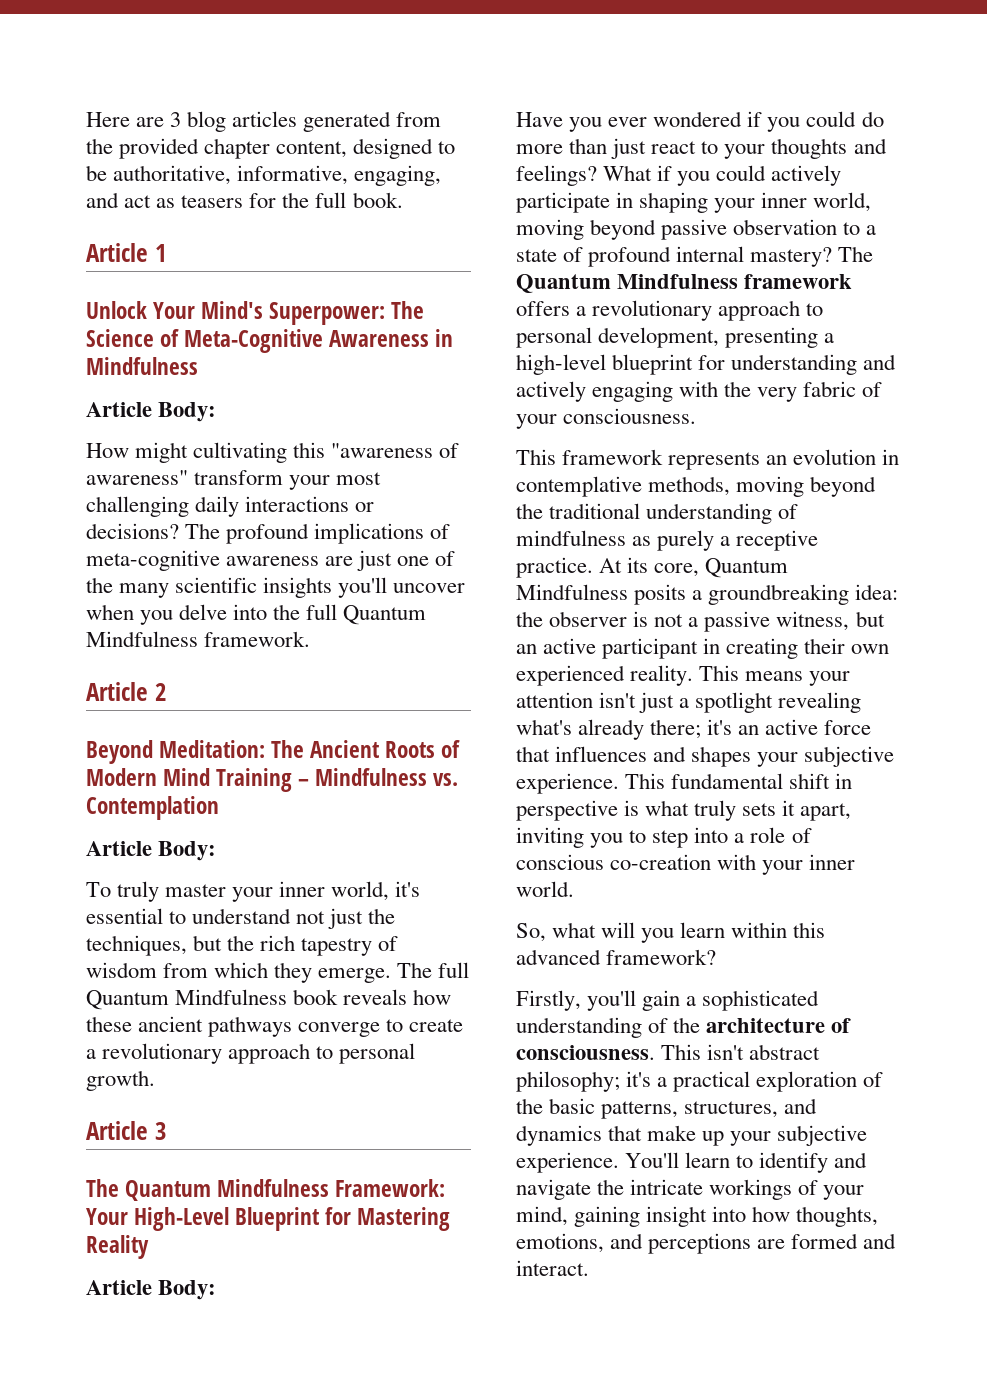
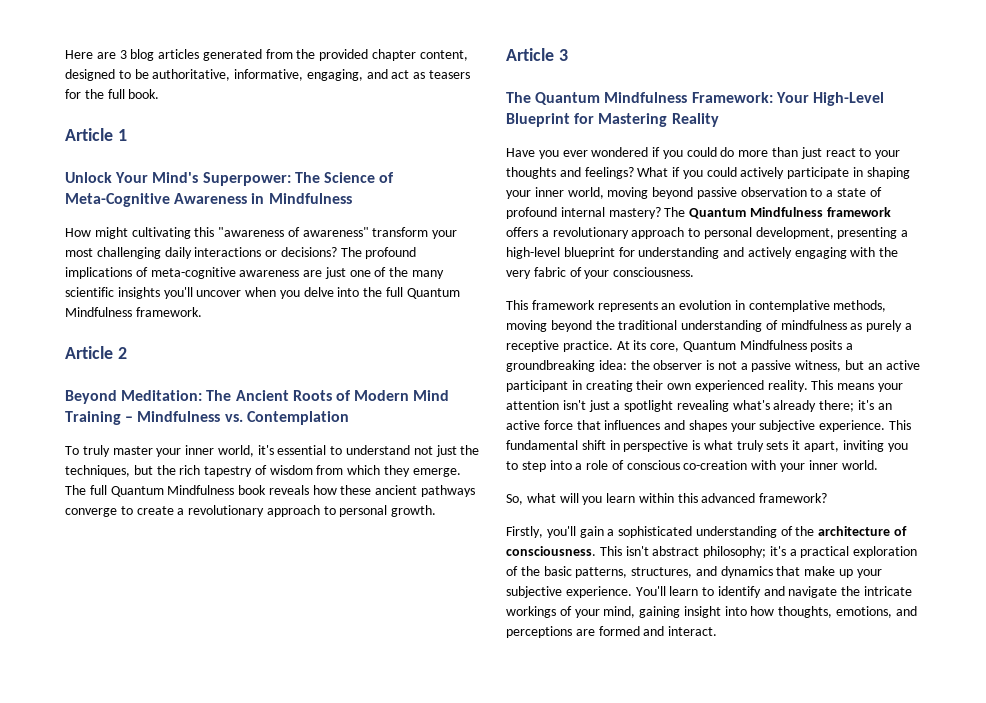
  Unlock Your Mind's Superpower: The Science of Meta-Cognitive Awareness in Mindfulness
- Article Body:
  Beyond Meditation: The Ancient Roots of Modern Mind Training – Mindfulness vs. Contemplation
- Article Body:
  The Quantum Mindfulness Framework: Your High-Level Blueprint for Mastering Reality
- Article Body:

